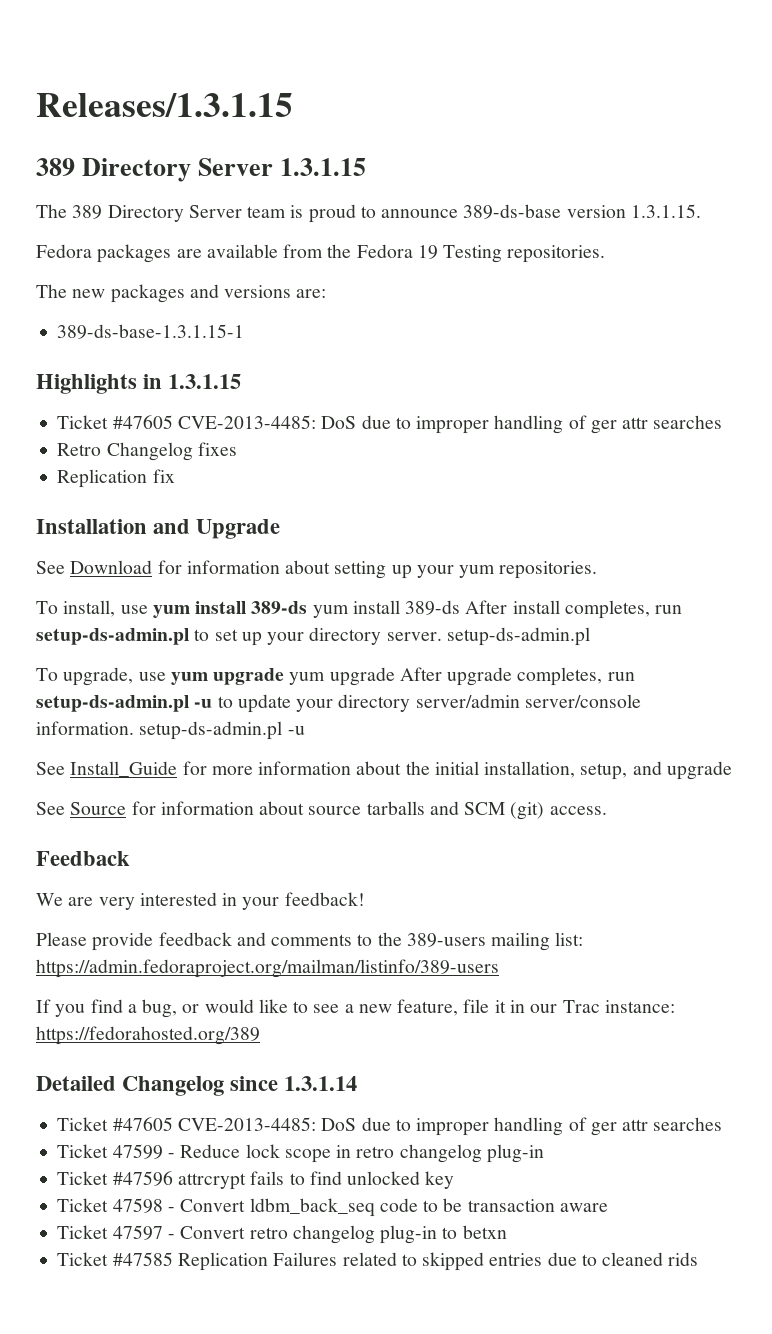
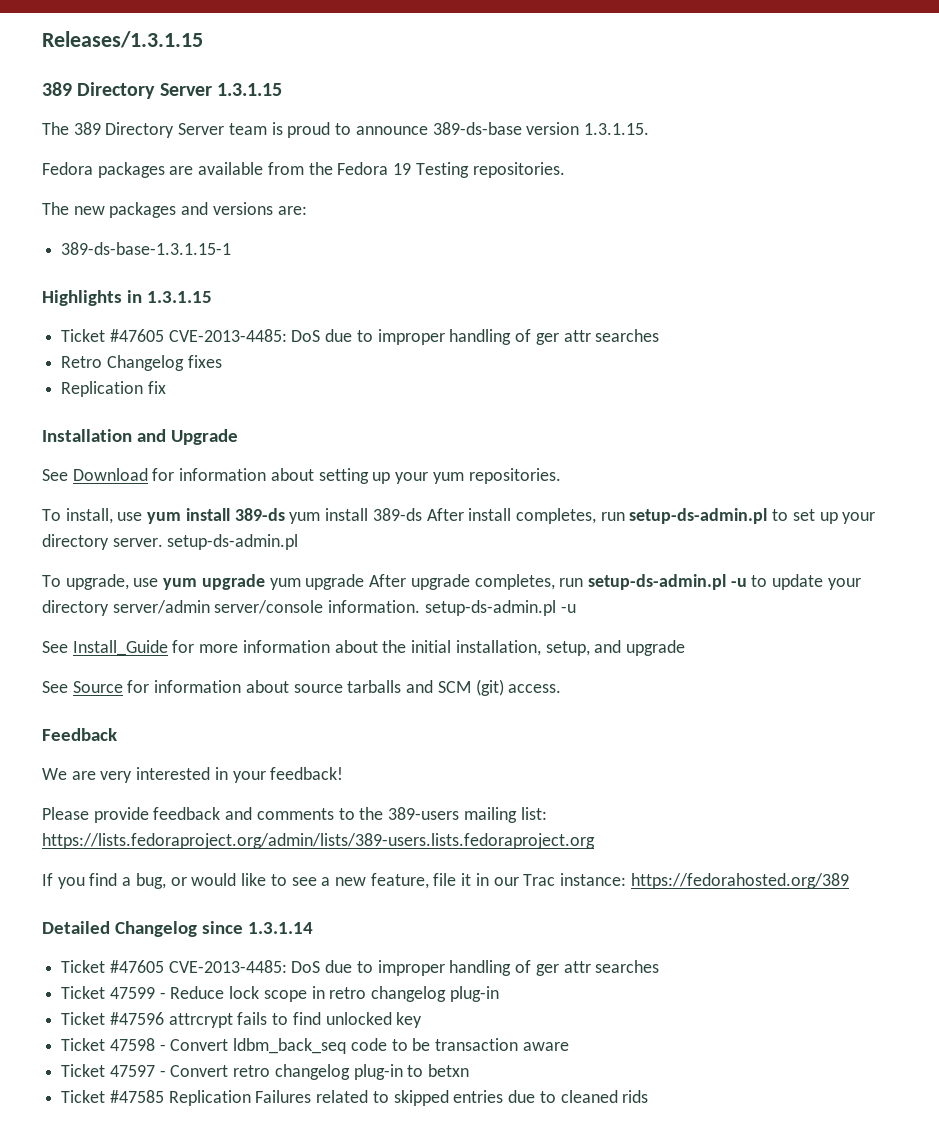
- Please provide feedback and comments to the 389-users mailing list: https://admin.fedoraproject.org/mailman/listinfo/389-users
+ Please provide feedback and comments to the 389-users mailing list: https://lists.fedoraproject.org/admin/lists/389-users.lists.fedoraproject.org

